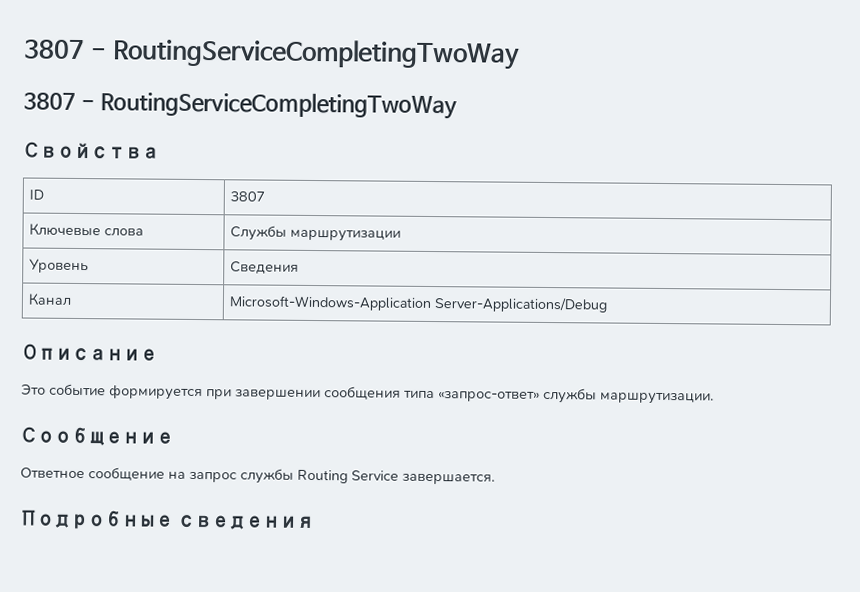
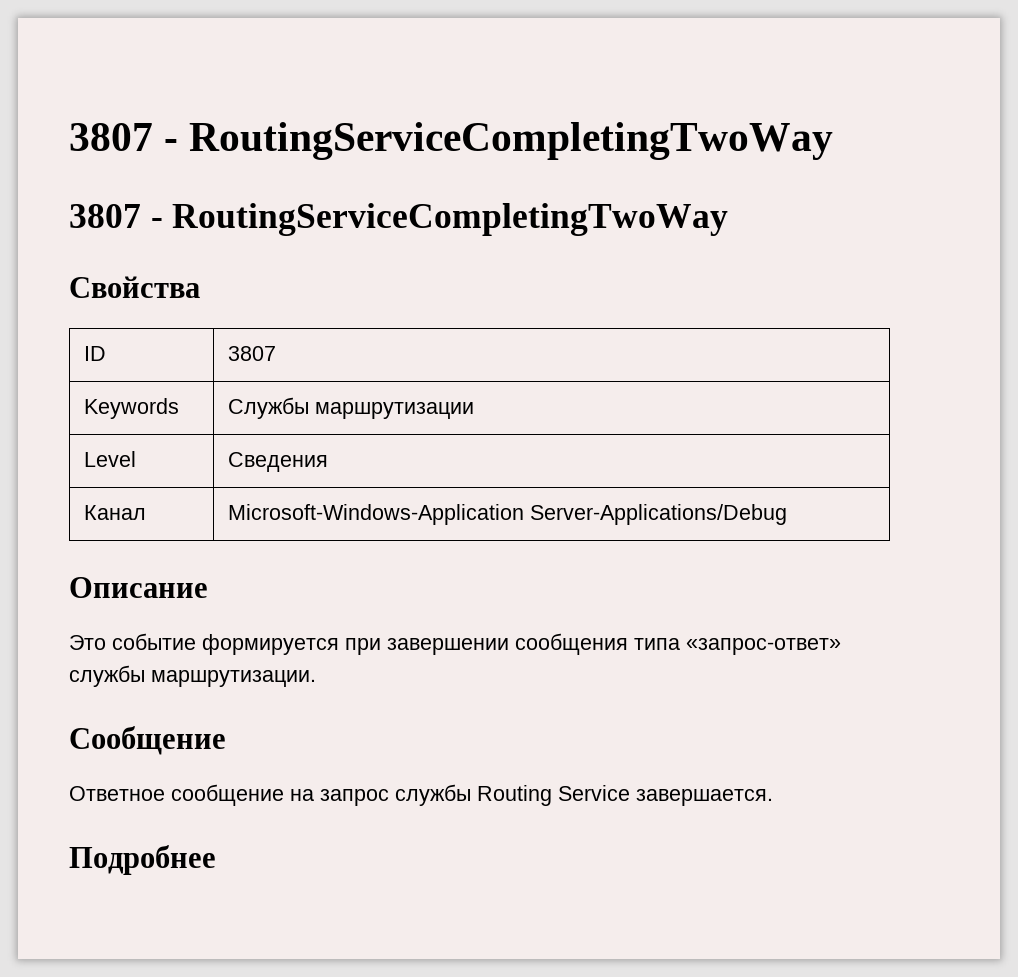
- Ключевые слова | Службы маршрутизации
+ Keywords | Службы маршрутизации
- Уровень | Сведения
+ Level | Сведения
- Подробные сведения
+ Подробнее

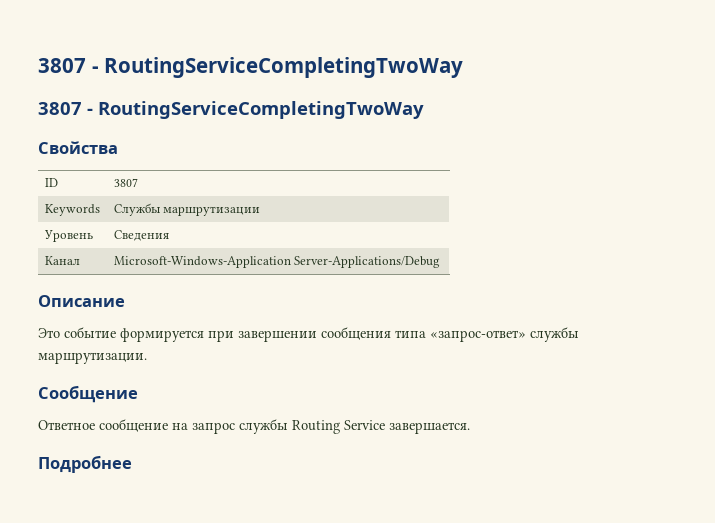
- Level | Сведения
+ Уровень | Сведения

